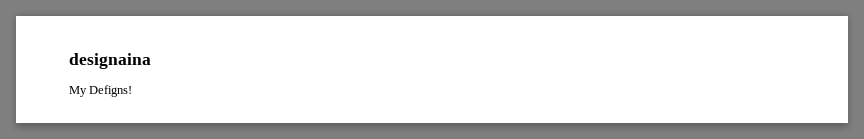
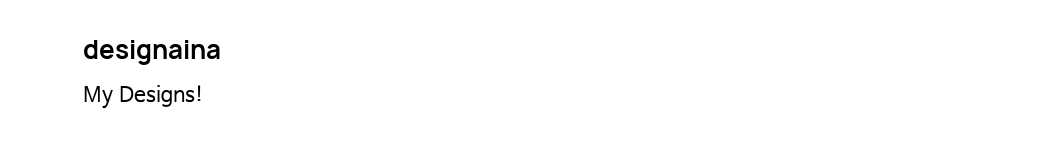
- My Defigns!
+ My Designs!

